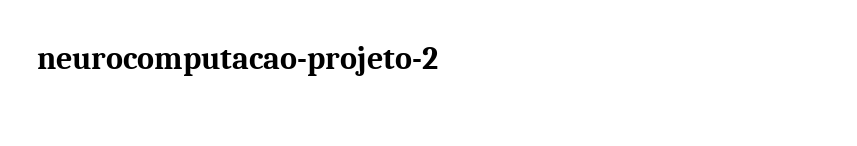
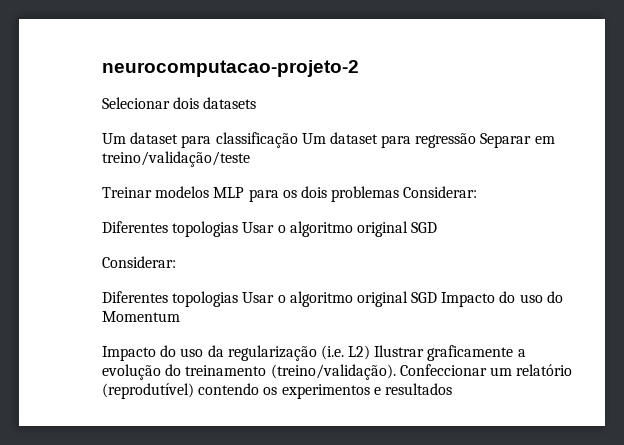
+ Selecionar dois datasets
+ Um dataset para classificação Um dataset para regressão Separar em treino/validação/teste
+ Treinar modelos MLP para os dois problemas Considerar:
+ Diferentes topologias Usar o algoritmo original SGD
+ Considerar:
+ Diferentes topologias Usar o algoritmo original SGD Impacto do uso do Momentum
+ Impacto do uso da regularização (i.e. L2) Ilustrar graficamente a evolução do treinamento (treino/validação). Confeccionar um relatório (reprodutível) contendo os experimentos e resultados

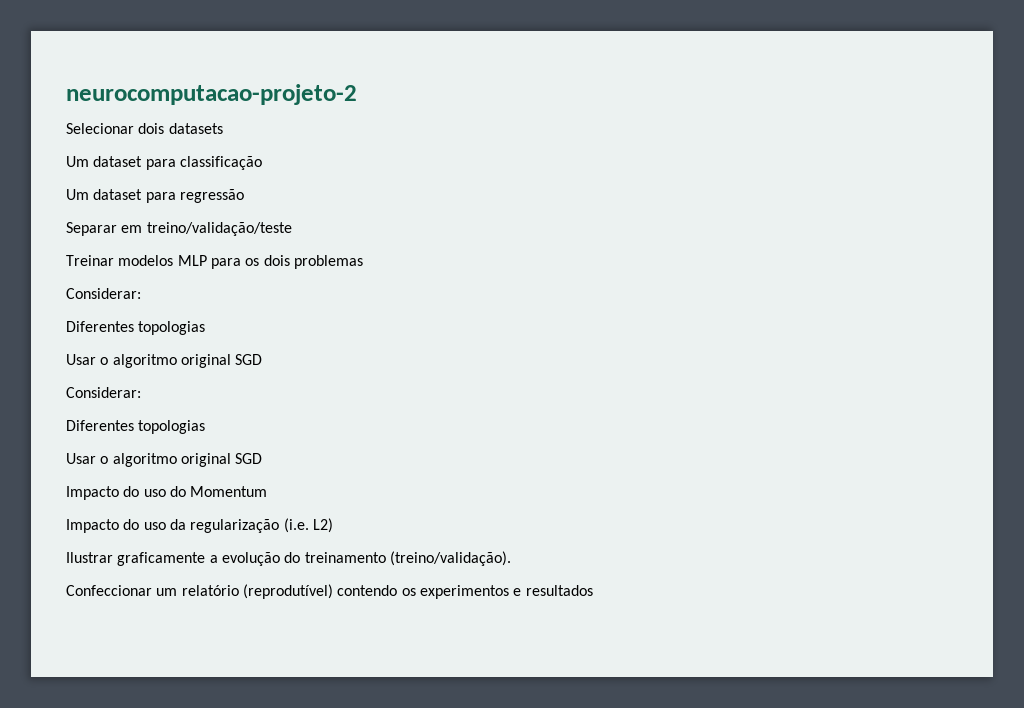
- Um dataset para classificação Um dataset para regressão Separar em treino/validação/teste
+ Um dataset para classificação
+ Um dataset para regressão
+ Separar em treino/validação/teste
- Treinar modelos MLP para os dois problemas Considerar:
- Diferentes topologias Usar o algoritmo original SGD
+ Treinar modelos MLP para os dois problemas
  Considerar:
- Diferentes topologias Usar o algoritmo original SGD Impacto do uso do Momentum
+ Diferentes topologias
+ Usar o algoritmo original SGD
+ Considerar:
+ Diferentes topologias
+ Usar o algoritmo original SGD
+ Impacto do uso do Momentum
- Impacto do uso da regularização (i.e. L2) Ilustrar graficamente a evolução do treinamento (treino/validação). Confeccionar um relatório (reprodutível) contendo os experimentos e resultados
+ Impacto do uso da regularização (i.e. L2)
+ Ilustrar graficamente a evolução do treinamento (treino/validação).
+ Confeccionar um relatório (reprodutível) contendo os experimentos e resultados

